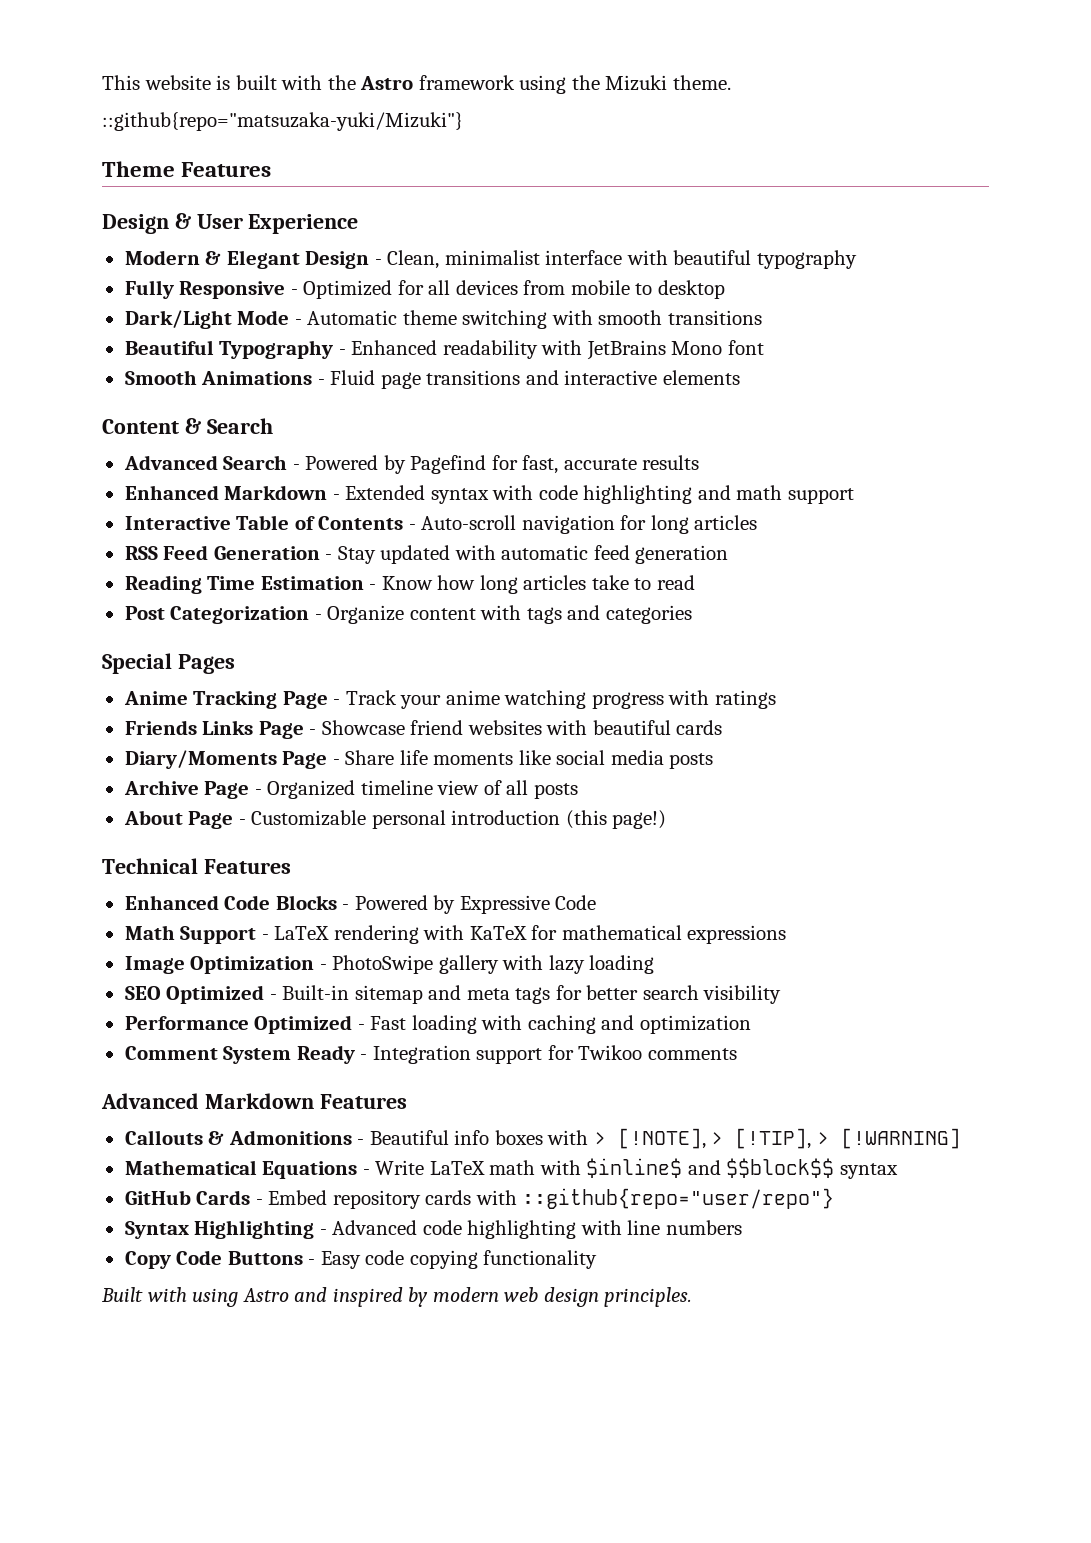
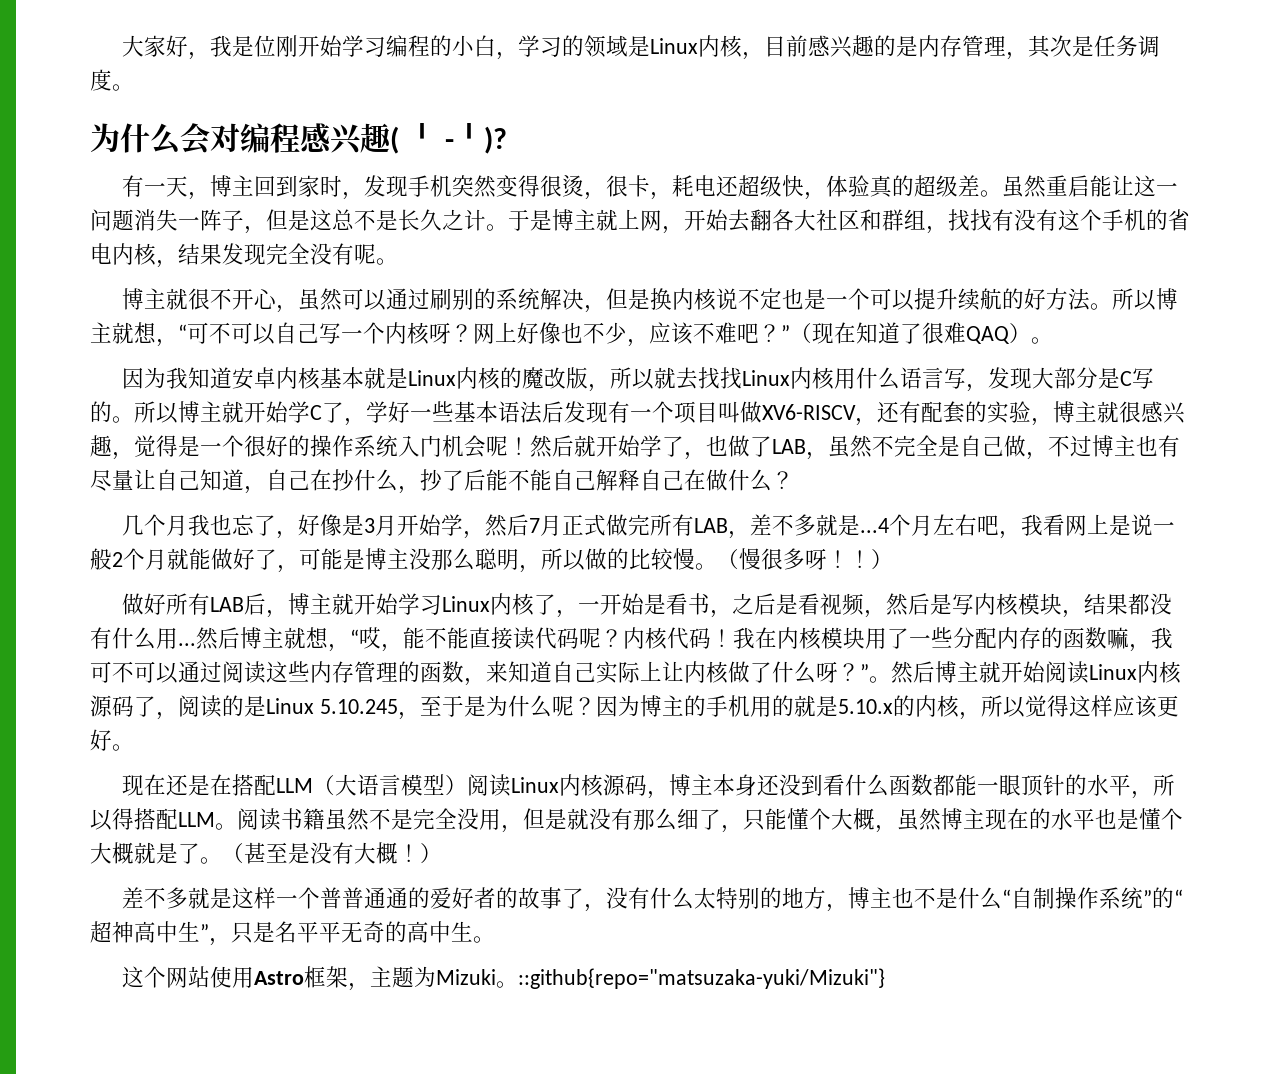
- This website is built with the Astro framework using the Mizuki theme.
- ::github{repo="matsuzaka-yuki/Mizuki"}
- Theme Features
- Design & User Experience
- Modern & Elegant Design - Clean, minimalist interface with beautiful typography
- Fully Responsive - Optimized for all devices from mobile to desktop
- Dark/Light Mode - Automatic theme switching with smooth transitions
- Beautiful Typography - Enhanced readability with JetBrains Mono font
- Smooth Animations - Fluid page transitions and interactive elements
- Content & Search
- Advanced Search - Powered by Pagefind for fast, accurate results
- Enhanced Markdown - Extended syntax with code highlighting and math support
- Interactive Table of Contents - Auto-scroll navigation for long articles
- RSS Feed Generation - Stay updated with automatic feed generation
- Reading Time Estimation - Know how long articles take to read
- Post Categorization - Organize content with tags and categories
- Special Pages
- Anime Tracking Page - Track your anime watching progress with ratings
- Friends Links Page - Showcase friend websites with beautiful cards
- Diary/Moments Page - Share life moments like social media posts
- Archive Page - Organized timeline view of all posts
- About Page - Customizable personal introduction (this page!)
- Technical Features
- Enhanced Code Blocks - Powered by Expressive Code
- Math Support - LaTeX rendering with KaTeX for mathematical expressions
- Image Optimization - PhotoSwipe gallery with lazy loading
- SEO Optimized - Built-in sitemap and meta tags for better search visibility
- Performance Optimized - Fast loading with caching and optimization
- Comment System Ready - Integration support for Twikoo comments
- Advanced Markdown Features
- Callouts & Admonitions - Beautiful info boxes with > [!NOTE], > [!TIP], > [!WARNING]
- Mathematical Equations - Write LaTeX math with $inline$ and $$block$$ syntax
- GitHub Cards - Embed repository cards with ::github{repo="user/repo"}
- Syntax Highlighting - Advanced code highlighting with line numbers
- Copy Code Buttons - Easy code copying functionality
- Built with using Astro and inspired by modern web design principles.
+ 大家好，我是位刚开始学习编程的小白，学习的领域是Linux内核，目前感兴趣的是内存管理，其次是任务调度。
+ 为什么会对编程感兴趣( ╹ -╹)?
+ 有一天，博主回到家时，发现手机突然变得很烫，很卡，耗电还超级快，体验真的超级差。虽然重启能让这一问题消失一阵子，但是这总不是长久之计。于是博主就上网，开始去翻各大社区和群组，找找有没有这个手机的省电内核，结果发现完全没有呢。
+ 博主就很不开心，虽然可以通过刷别的系统解决，但是换内核说不定也是一个可以提升续航的好方法。所以博主就想，“可不可以自己写一个内核呀？网上好像也不少，应该不难吧？”（现在知道了很难QAQ）。
+ 因为我知道安卓内核基本就是Linux内核的魔改版，所以就去找找Linux内核用什么语言写，发现大部分是C写的。所以博主就开始学C了，学好一些基本语法后发现有一个项目叫做XV6-RISCV，还有配套的实验，博主就很感兴趣，觉得是一个很好的操作系统入门机会呢！然后就开始学了，也做了LAB，虽然不完全是自己做，不过博主也有尽量让自己知道，自己在抄什么，抄了后能不能自己解释自己在做什么？
+ 几个月我也忘了，好像是3月开始学，然后7月正式做完所有LAB，差不多就是...4个月左右吧，我看网上是说一般2个月就能做好了，可能是博主没那么聪明，所以做的比较慢。（慢很多呀！！）
+ 做好所有LAB后，博主就开始学习Linux内核了，一开始是看书，之后是看视频，然后是写内核模块，结果都没有什么用...然后博主就想，“哎，能不能直接读代码呢？内核代码！我在内核模块用了一些分配内存的函数嘛，我可不可以通过阅读这些内存管理的函数，来知道自己实际上让内核做了什么呀？”。然后博主就开始阅读Linux内核源码了，阅读的是Linux 5.10.245，至于是为什么呢？因为博主的手机用的就是5.10.x的内核，所以觉得这样应该更好。
+ 现在还是在搭配LLM（大语言模型）阅读Linux内核源码，博主本身还没到看什么函数都能一眼顶针的水平，所以得搭配LLM。阅读书籍虽然不是完全没用，但是就没有那么细了，只能懂个大概，虽然博主现在的水平也是懂个大概就是了。（甚至是没有大概！）
+ 差不多就是这样一个普普通通的爱好者的故事了，没有什么太特别的地方，博主也不是什么“自制操作系统”的“超神高中生”，只是名平平无奇的高中生。
+ 这个网站使用Astro框架，主题为Mizuki。::github{repo="matsuzaka-yuki/Mizuki"}

